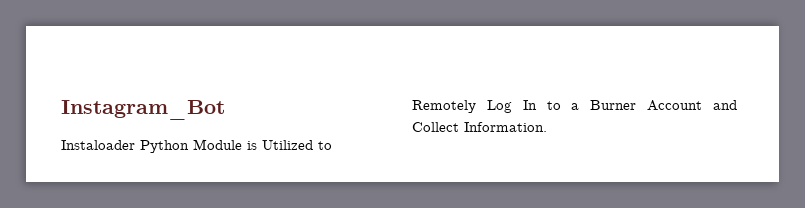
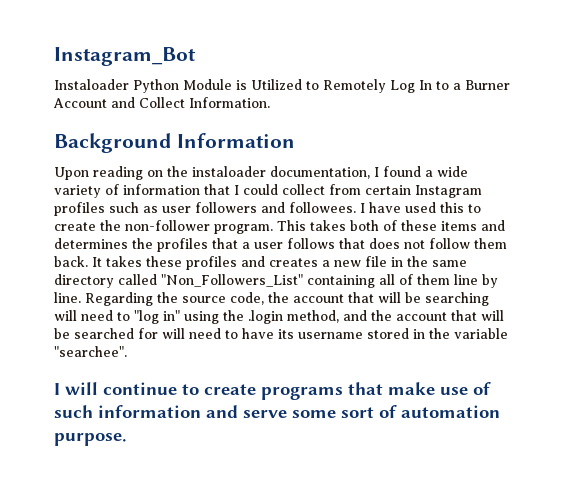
+ Background Information
+ Upon reading on the instaloader documentation, I found a wide variety of information that I could collect from certain Instagram profiles such as user followers and followees. I have used this to create the non-follower program. This takes both of these items and determines the profiles that a user follows that does not follow them back. It takes these profiles and creates a new file in the same directory called "Non_Followers_List" containing all of them line by line. Regarding the source code, the account that will be searching will need to "log in" using the .login method, and the account that will be searched for will need to have its username stored in the variable "searchee".
+ I will continue to create programs that make use of such information and serve some sort of automation purpose.

